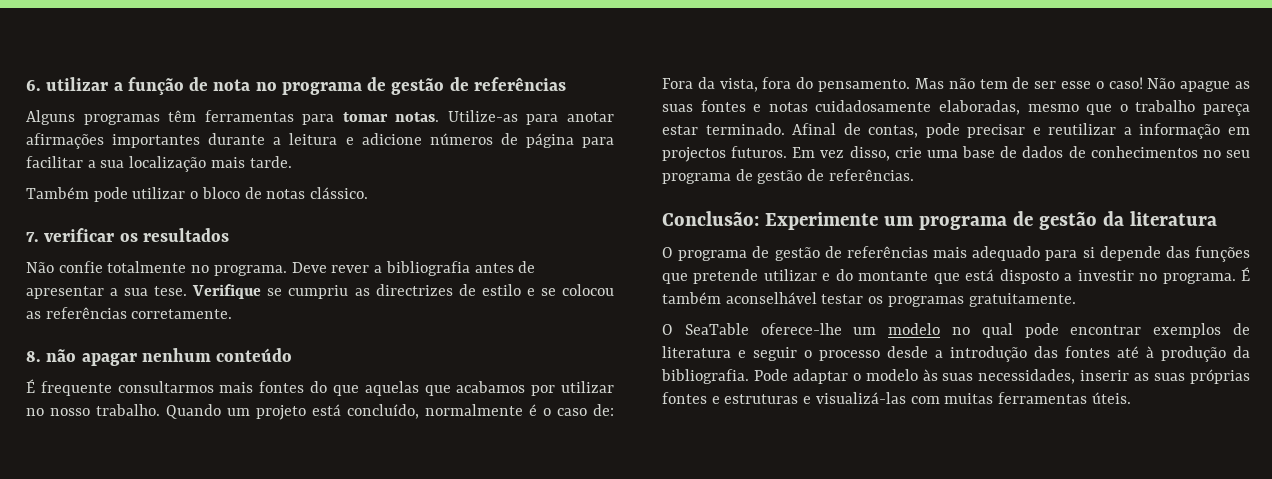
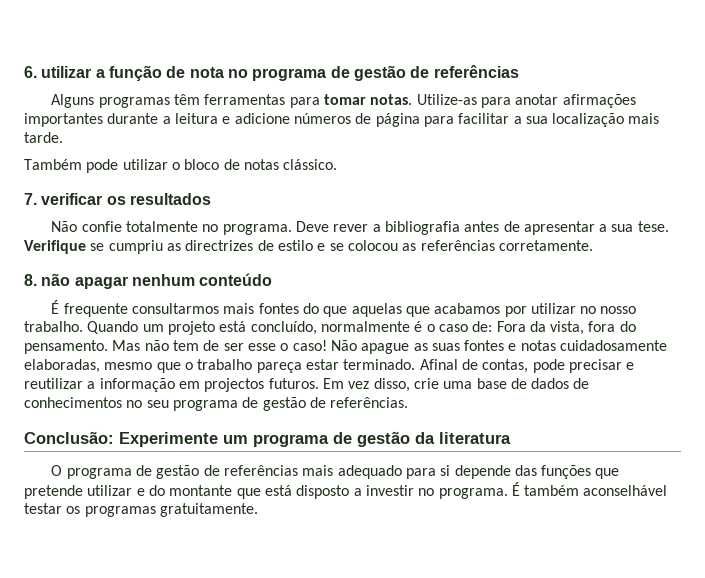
- O SeaTable oferece-lhe um modelo no qual pode encontrar exemplos de literatura e seguir o processo desde a introdução das fontes até à produção da bibliografia. Pode adaptar o modelo às suas necessidades, inserir as suas próprias fontes e estruturas e visualizá-las com muitas ferramentas úteis.

